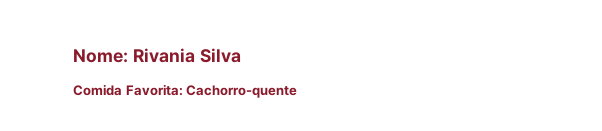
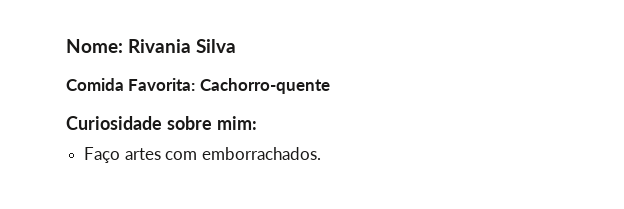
+ Curiosidade sobre mim:
+ Faço artes com emborrachados.

